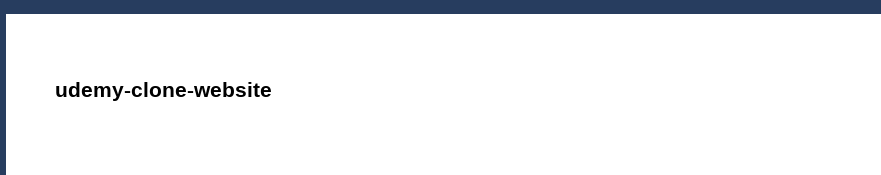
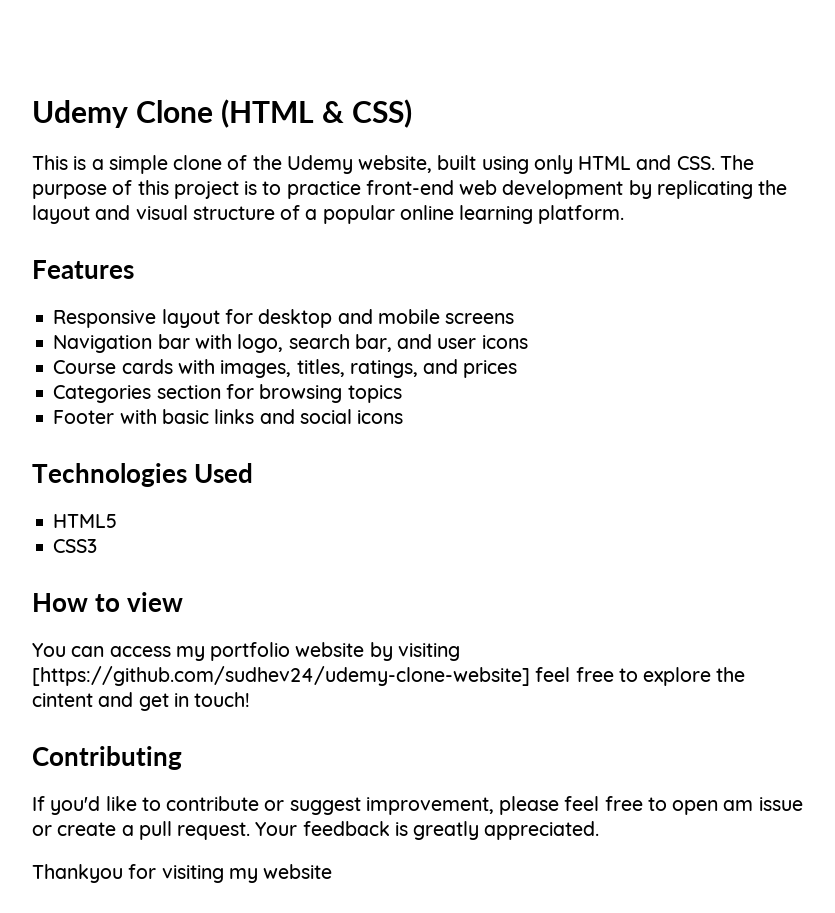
- udemy-clone-website
+ Udemy Clone (HTML & CSS)
+ This is a simple clone of the Udemy website, built using only HTML and CSS. The purpose of this project is to practice front-end web development by replicating the layout and visual structure of a popular online learning platform.
+ Features
+ Responsive layout for desktop and mobile screens
+ Navigation bar with logo, search bar, and user icons
+ Course cards with images, titles, ratings, and prices
+ Categories section for browsing topics
+ Footer with basic links and social icons
+ Technologies Used
+ HTML5
+ CSS3
+ How to view
+ You can access my portfolio website by visiting [https://github.com/sudhev24/udemy-clone-website] feel free to explore the cintent and get in touch!
+ Contributing
+ If you'd like to contribute or suggest improvement, please feel free to open am issue or create a pull request. Your feedback is greatly appreciated.
+ Thankyou for visiting my website

